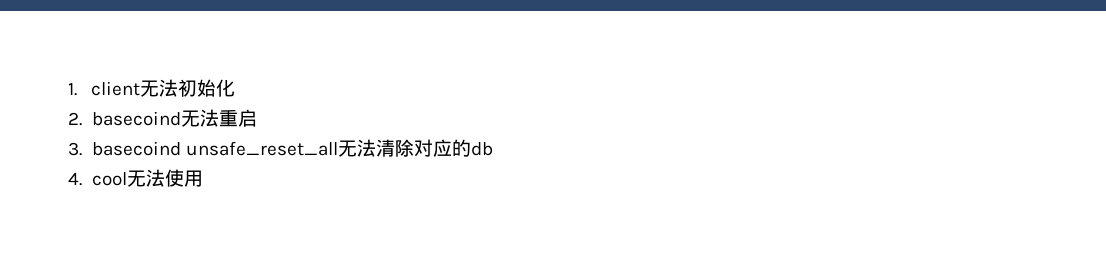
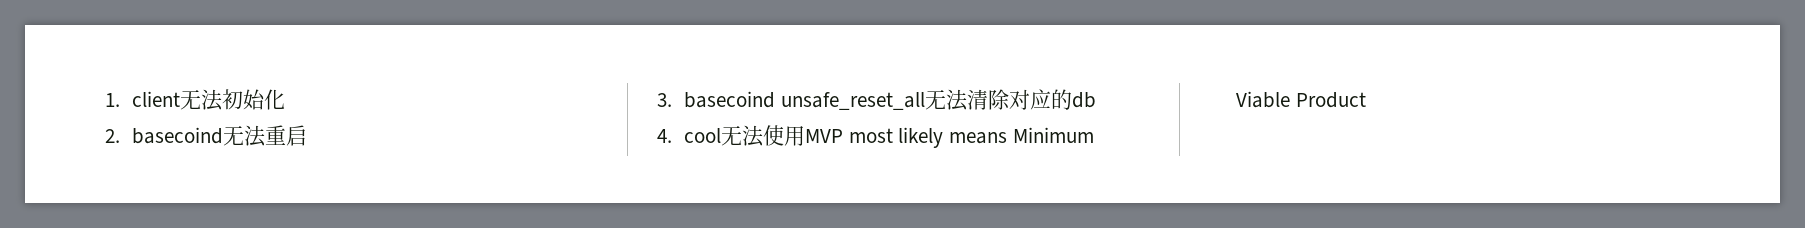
- 4. cool无法使用
+ 4. cool无法使用MVP most likely means Minimum Viable Product

